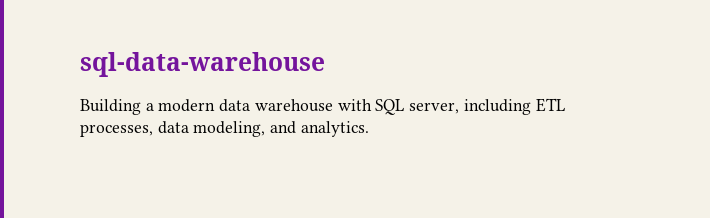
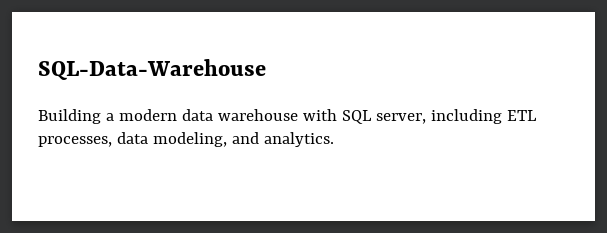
- sql-data-warehouse
+ SQL-Data-Warehouse

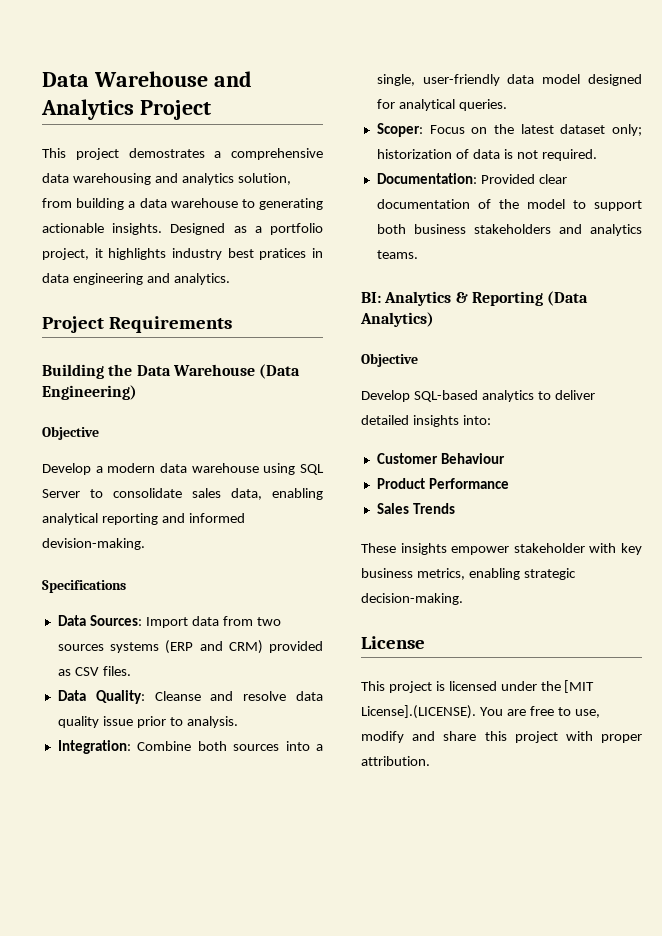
- SQL-Data-Warehouse
- Building a modern data warehouse with SQL server, including ETL processes, data modeling, and analytics.
+ Data Warehouse and Analytics Project
+ This project demostrates a comprehensive data warehousing and analytics solution, from building a data warehouse to generating actionable insights. Designed as a portfolio project, it highlights industry best pratices in data engineering and analytics.
+ Project Requirements
+ Building the Data Warehouse (Data Engineering)
+ Objective
+ Develop a modern data warehouse using SQL Server to consolidate sales data, enabling analytical reporting and informed devision-making.
+ Specifications
+ Data Sources: Import data from two sources systems (ERP and CRM) provided as CSV files.
+ Data Quality: Cleanse and resolve data quality issue prior to analysis.
+ Integration: Combine both sources into a single, user-friendly data model designed for analytical queries.
+ Scoper: Focus on the latest dataset only; historization of data is not required.
+ Documentation: Provided clear documentation of the model to support both business stakeholders and analytics teams.
+ BI: Analytics & Reporting (Data Analytics)
+ Objective
+ Develop SQL-based analytics to deliver detailed insights into:
+ Customer Behaviour
+ Product Performance
+ Sales Trends
+ These insights empower stakeholder with key business metrics, enabling strategic decision-making.
+ License
+ This project is licensed under the [MIT License].(LICENSE). You are free to use, modify and share this project with proper attribution.

